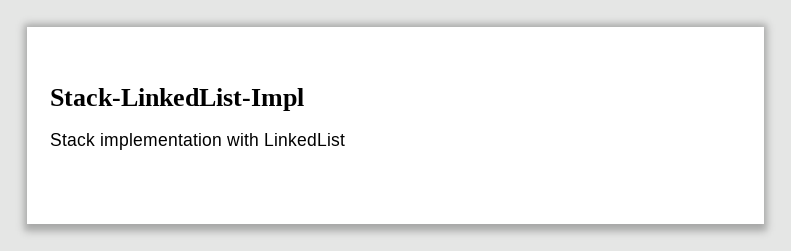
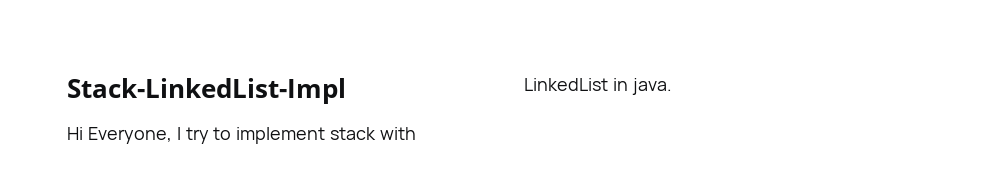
- Stack implementation with LinkedList
+ Hi Everyone, I try to implement stack with LinkedList in java.

